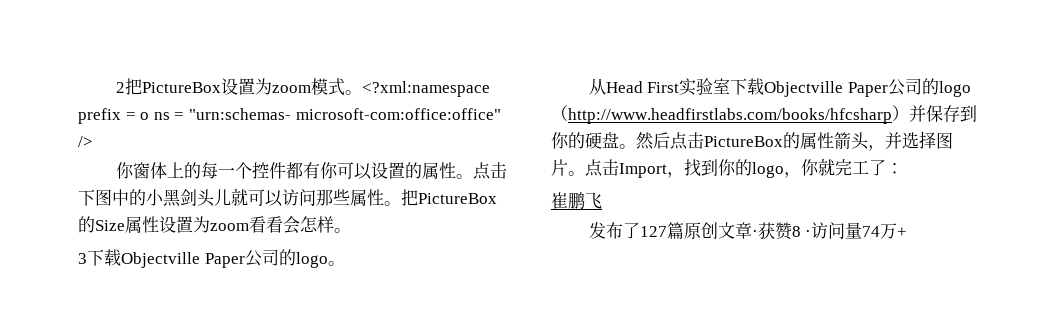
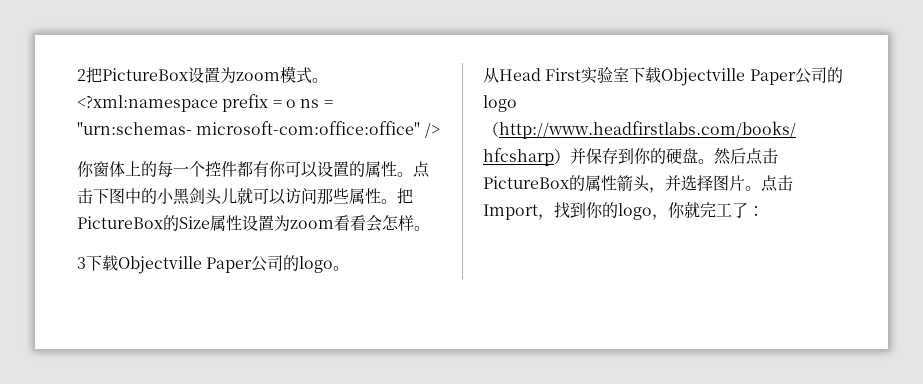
- 崔鹏飞
- 发布了127篇原创文章·获赞8 ·访问量74万+

